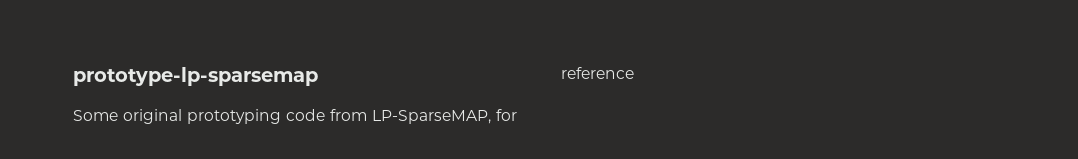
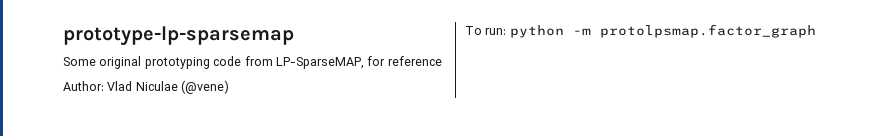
+ Author: Vlad Niculae (@vene)
+ To run: python -m protolpsmap.factor_graph

